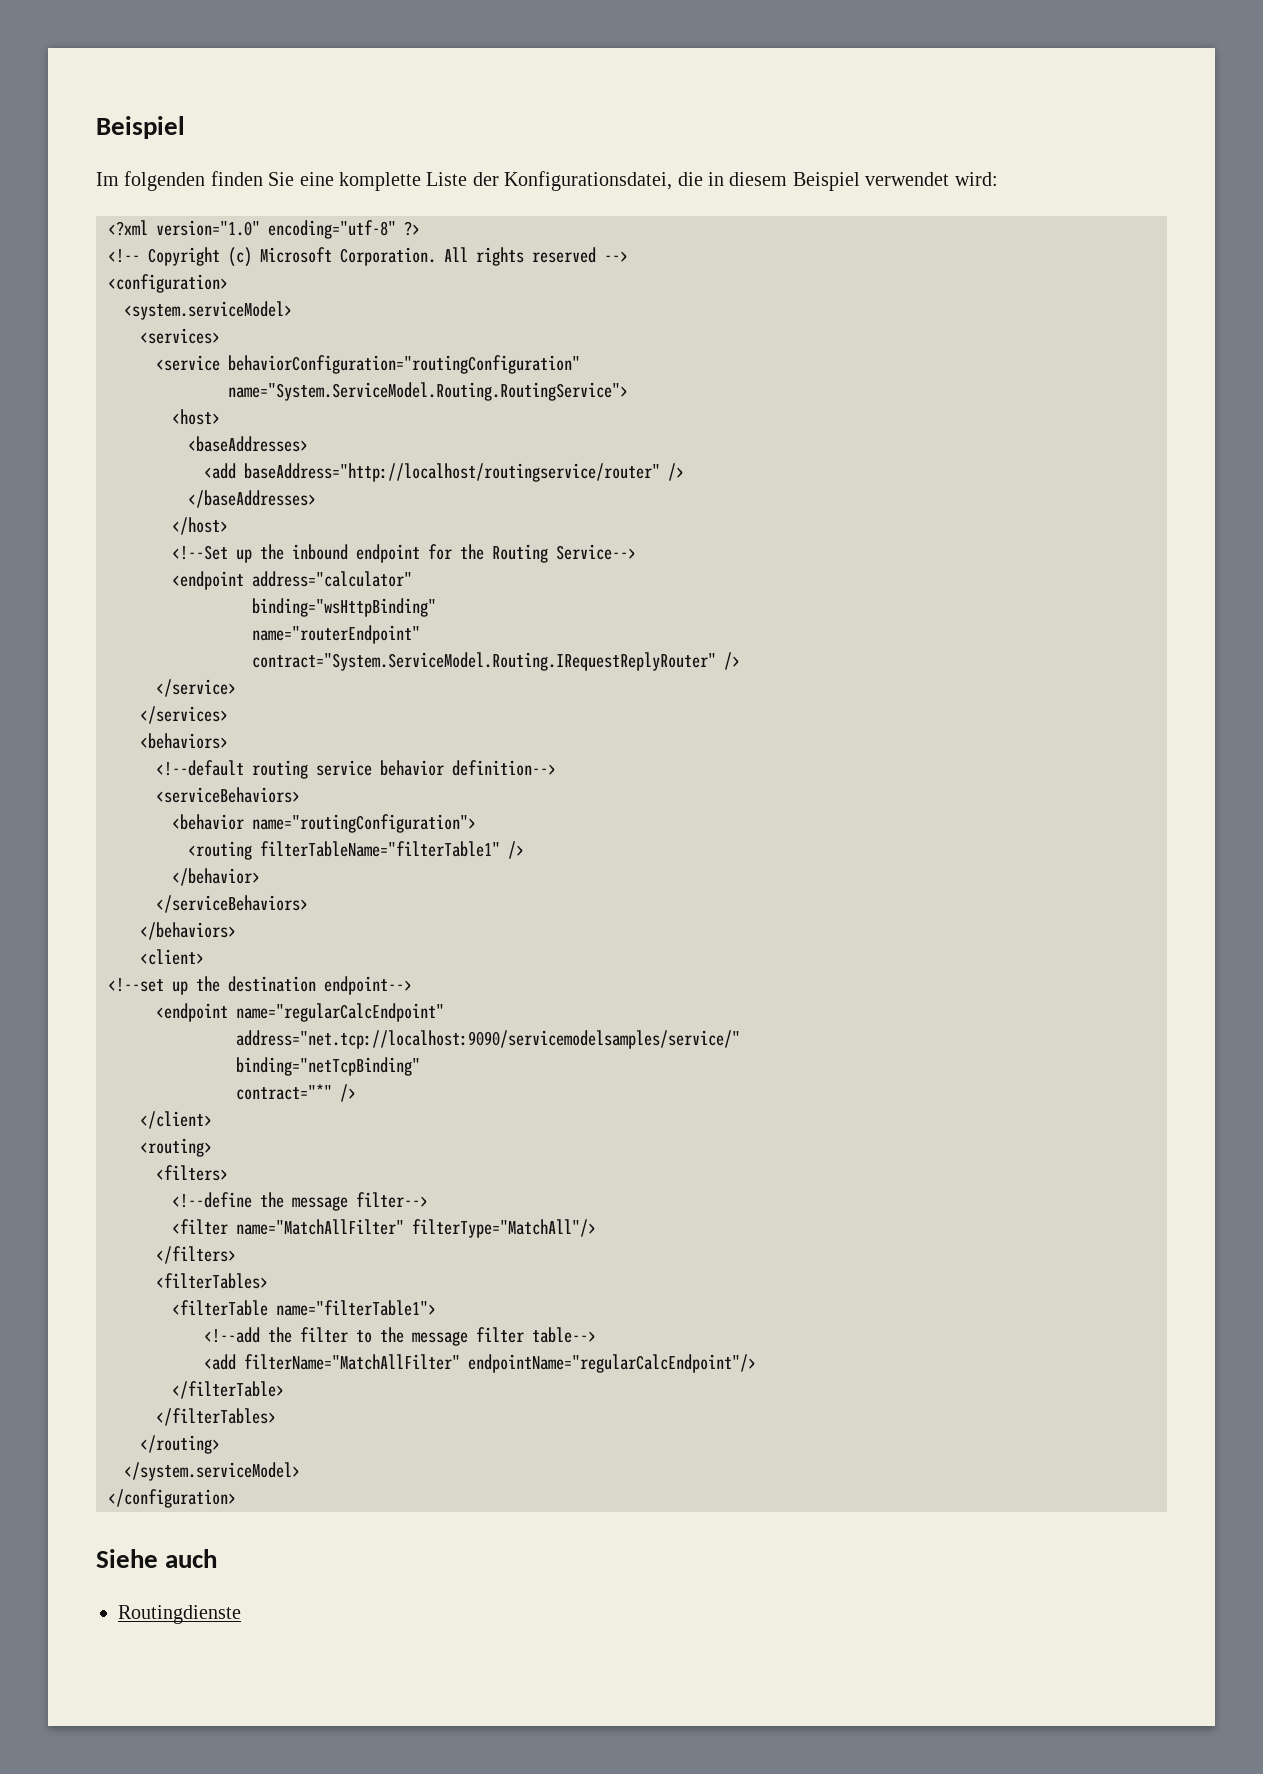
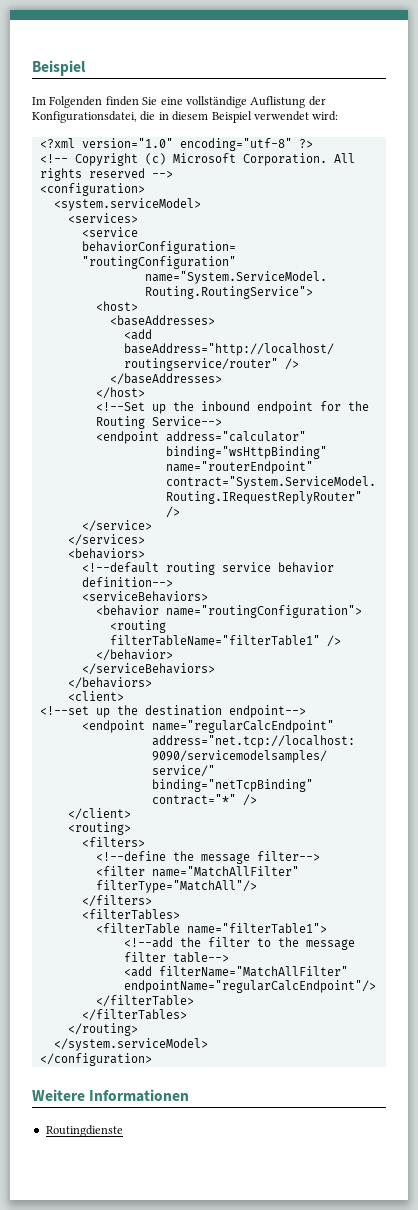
- Im folgenden finden Sie eine komplette Liste der Konfigurationsdatei, die in diesem Beispiel verwendet wird:
+ Im Folgenden finden Sie eine vollständige Auflistung der Konfigurationsdatei, die in diesem Beispiel verwendet wird:
- Siehe auch
+ Weitere Informationen

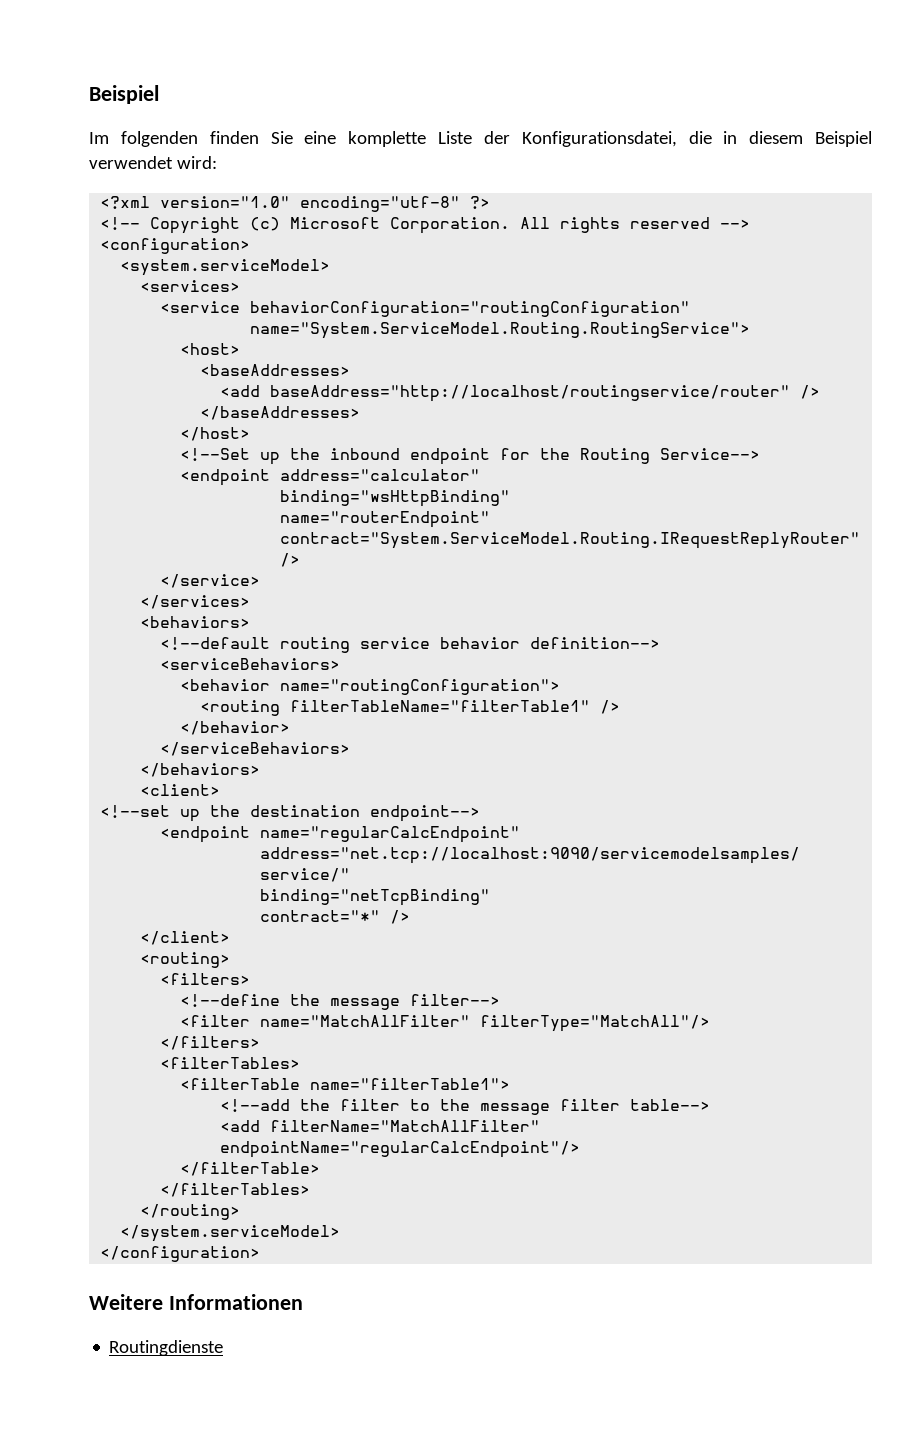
- Im Folgenden finden Sie eine vollständige Auflistung der Konfigurationsdatei, die in diesem Beispiel verwendet wird:
+ Im folgenden finden Sie eine komplette Liste der Konfigurationsdatei, die in diesem Beispiel verwendet wird:

